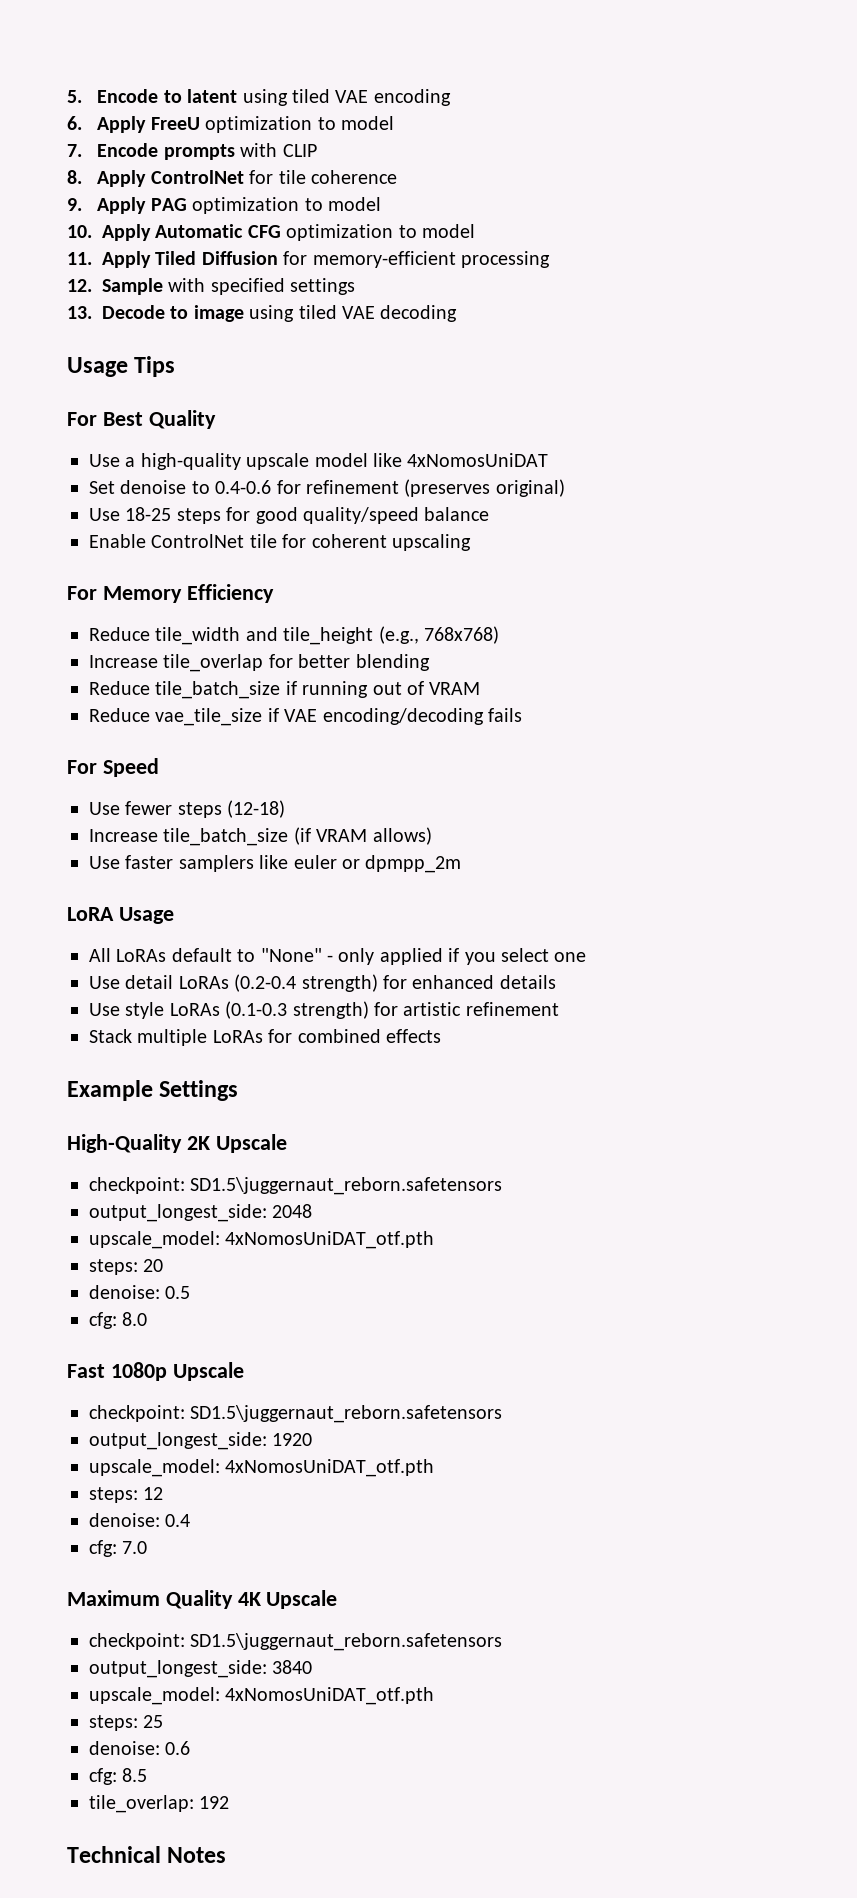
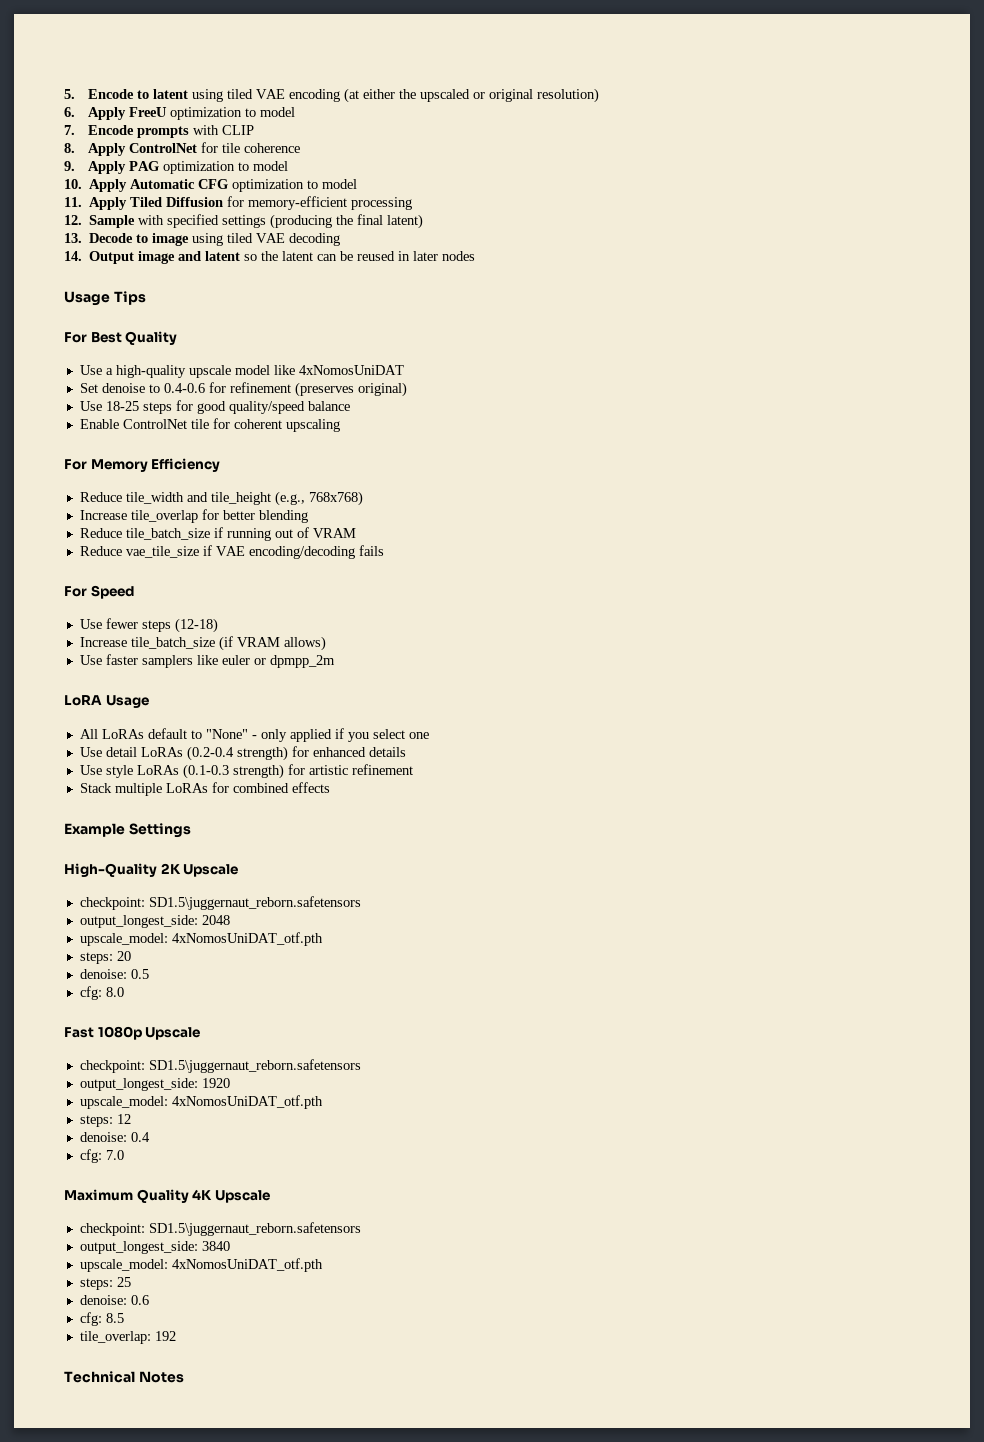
- 5. Encode to latent using tiled VAE encoding
+ 5. Encode to latent using tiled VAE encoding (at either the upscaled or original resolution)
- 12. Sample with specified settings
+ 12. Sample with specified settings (producing the final latent)
+ 14. Output image and latent so the latent can be reused in later nodes

